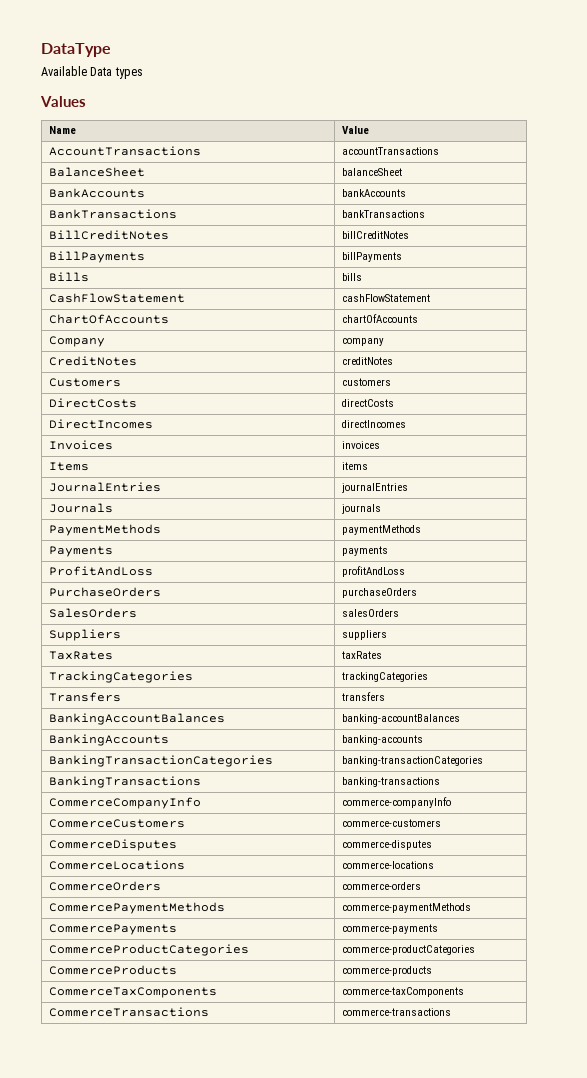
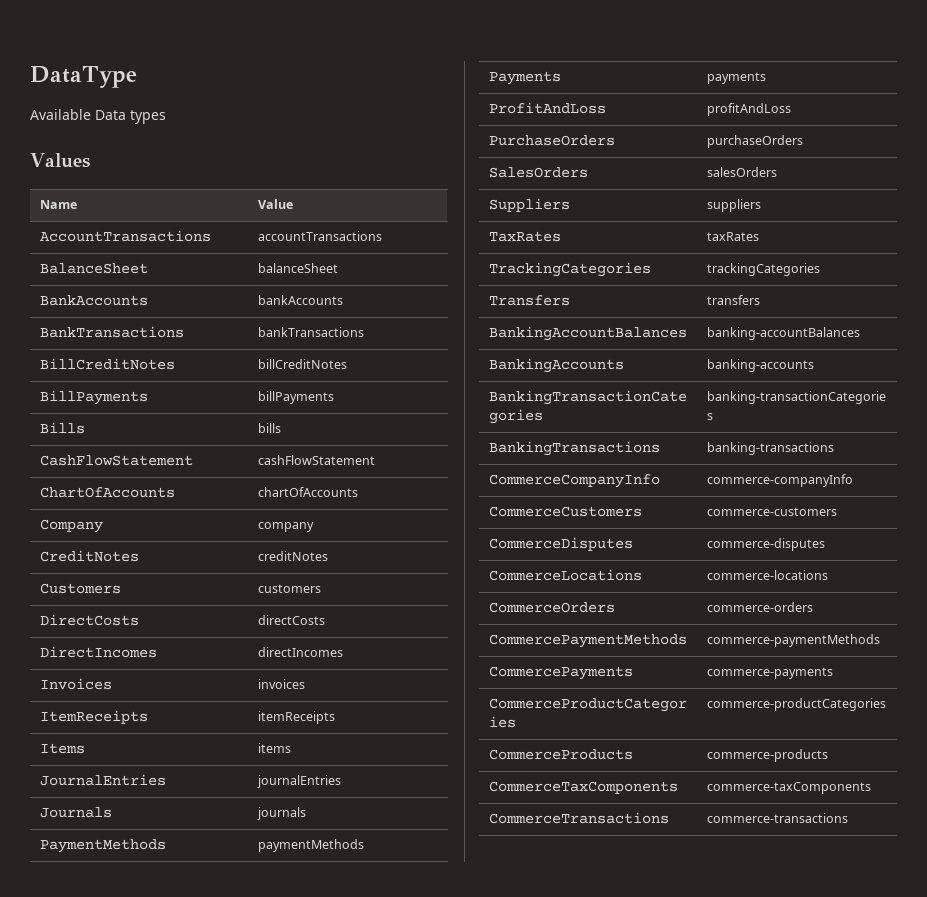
+ ItemReceipts | itemReceipts

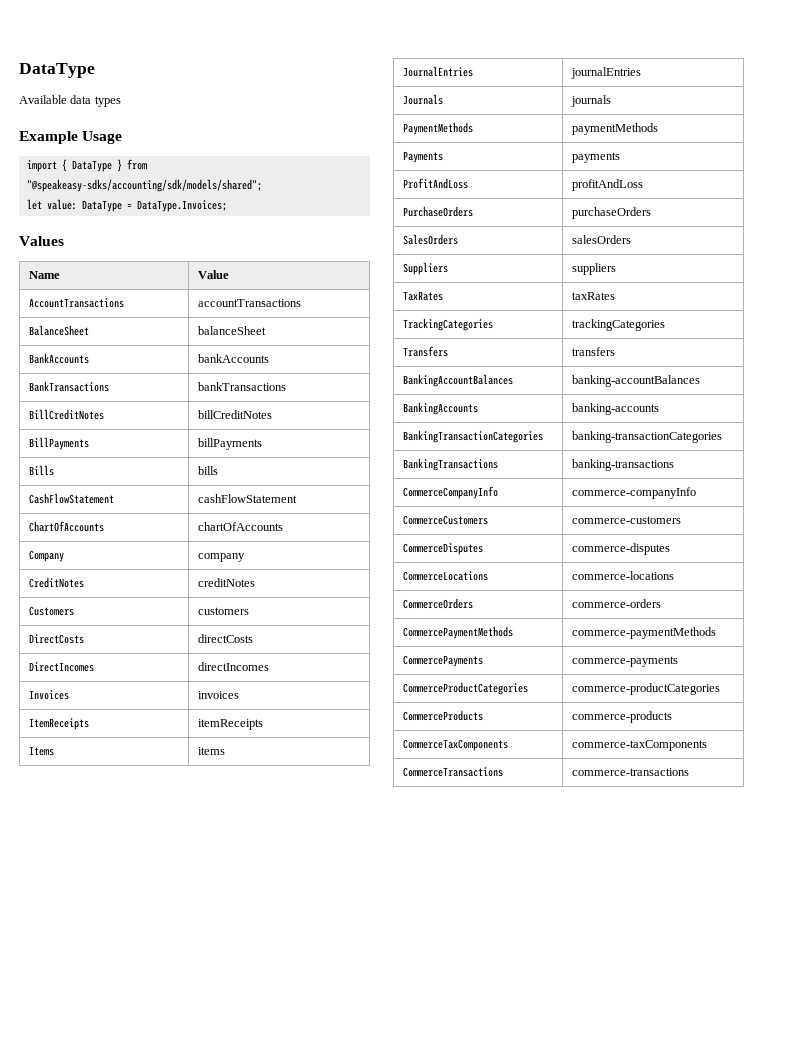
- Available Data types
+ Available data types
+ Example Usage
+ import { DataType } from "@speakeasy-sdks/accounting/sdk/models/shared";
+ let value: DataType = DataType.Invoices;

